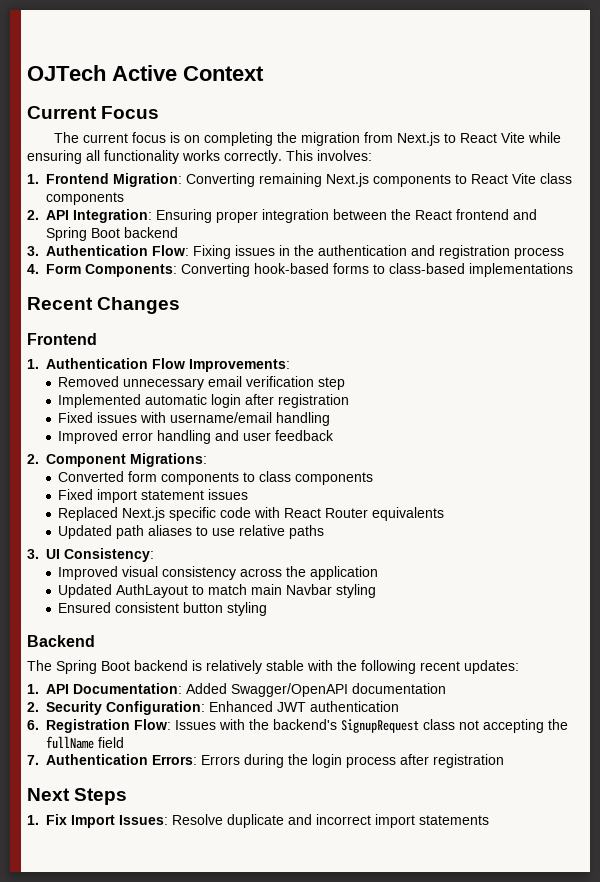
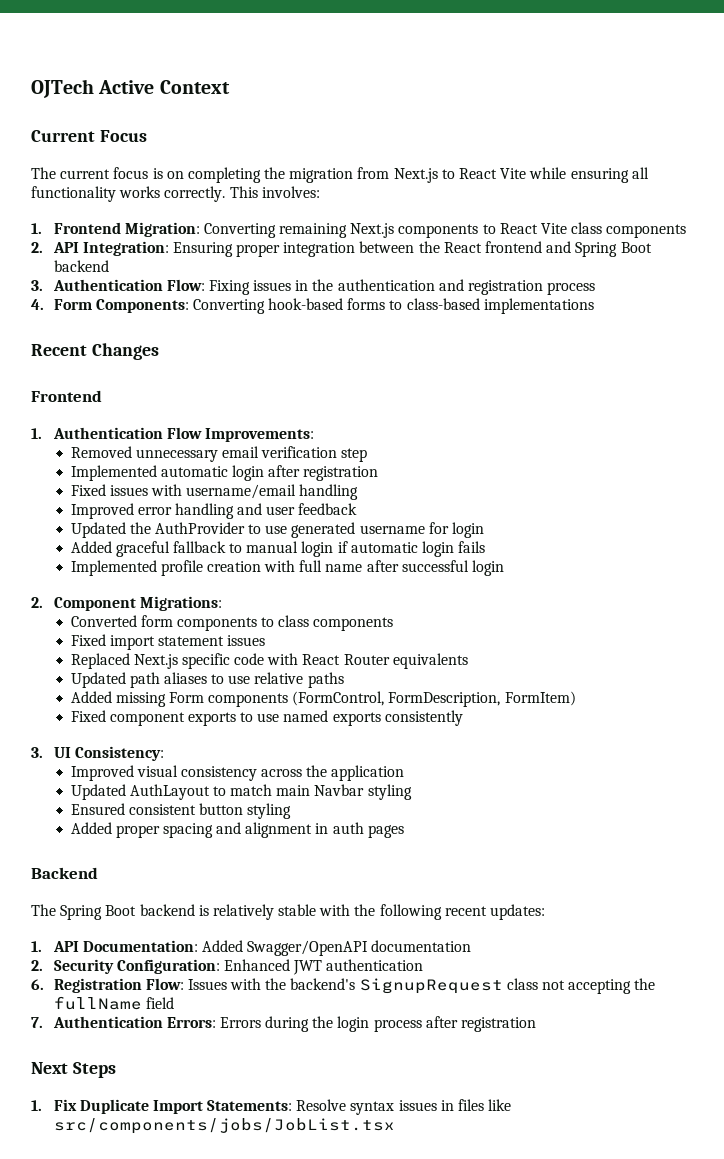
+ Updated the AuthProvider to use generated username for login
+ Added graceful fallback to manual login if automatic login fails
+ Implemented profile creation with full name after successful login
+ Added missing Form components (FormControl, FormDescription, FormItem)
+ Fixed component exports to use named exports consistently
+ Added proper spacing and alignment in auth pages
- 1. Fix Import Issues: Resolve duplicate and incorrect import statements
+ 1. Fix Duplicate Import Statements: Resolve syntax issues in files like src/components/jobs/JobList.tsx

